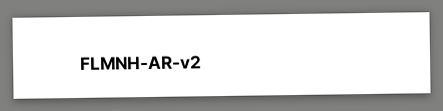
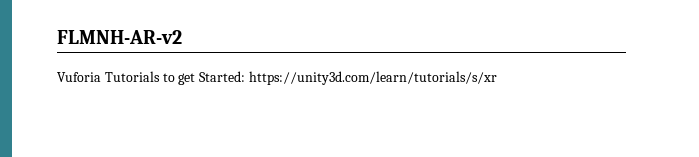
+ Vuforia Tutorials to get Started: https://unity3d.com/learn/tutorials/s/xr

